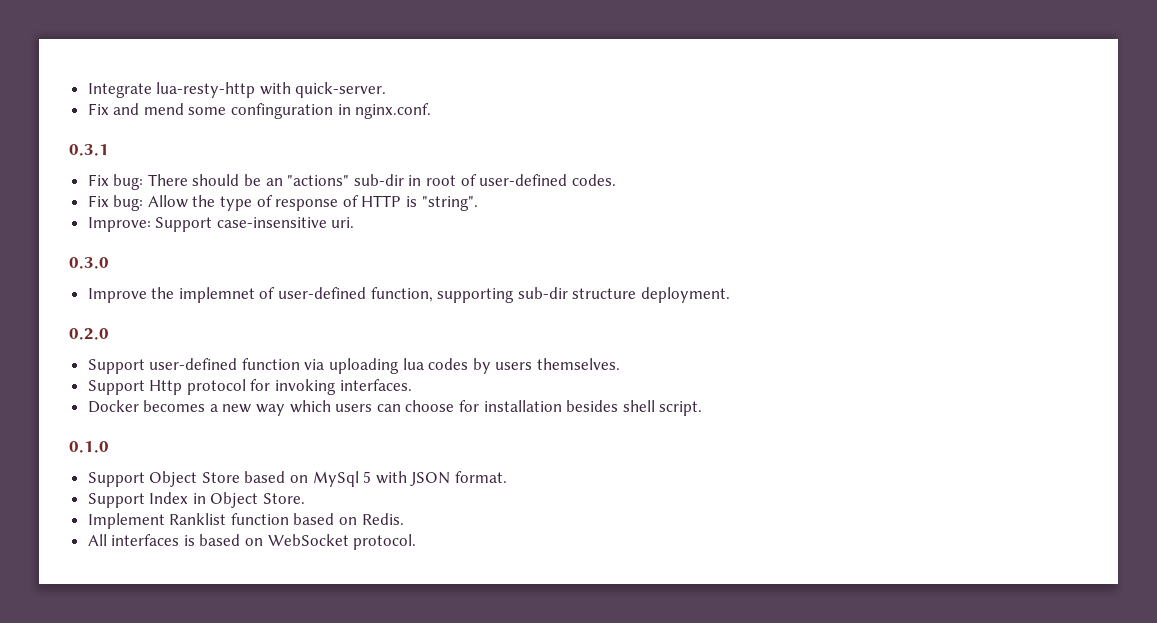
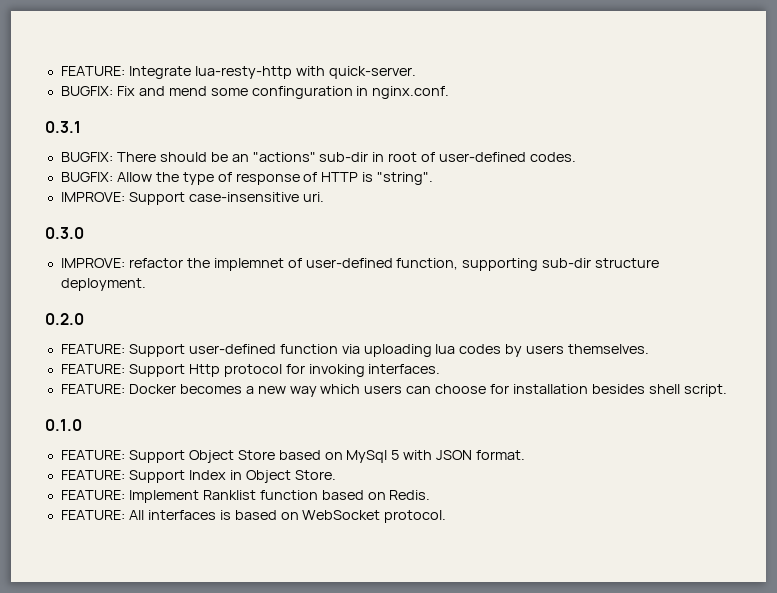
- Integrate lua-resty-http with quick-server.
+ FEATURE: Integrate lua-resty-http with quick-server.
- Fix and mend some confinguration in nginx.conf.
+ BUGFIX: Fix and mend some confinguration in nginx.conf.
- Fix bug: There should be an "actions" sub-dir in root of user-defined codes.
+ BUGFIX: There should be an "actions" sub-dir in root of user-defined codes.
- Fix bug: Allow the type of response of HTTP is "string".
+ BUGFIX: Allow the type of response of HTTP is "string".
- Improve: Support case-insensitive uri.
+ IMPROVE: Support case-insensitive uri.
- Improve the implemnet of user-defined function, supporting sub-dir structure deployment.
+ IMPROVE: refactor the implemnet of user-defined function, supporting sub-dir structure deployment.
- Support user-defined function via uploading lua codes by users themselves.
+ FEATURE: Support user-defined function via uploading lua codes by users themselves.
- Support Http protocol for invoking interfaces.
+ FEATURE: Support Http protocol for invoking interfaces.
- Docker becomes a new way which users can choose for installation besides shell script.
+ FEATURE: Docker becomes a new way which users can choose for installation besides shell script.
- Support Object Store based on MySql 5 with JSON format.
+ FEATURE: Support Object Store based on MySql 5 with JSON format.
- Support Index in Object Store.
+ FEATURE: Support Index in Object Store.
- Implement Ranklist function based on Redis.
+ FEATURE: Implement Ranklist function based on Redis.
- All interfaces is based on WebSocket protocol.
+ FEATURE: All interfaces is based on WebSocket protocol.

